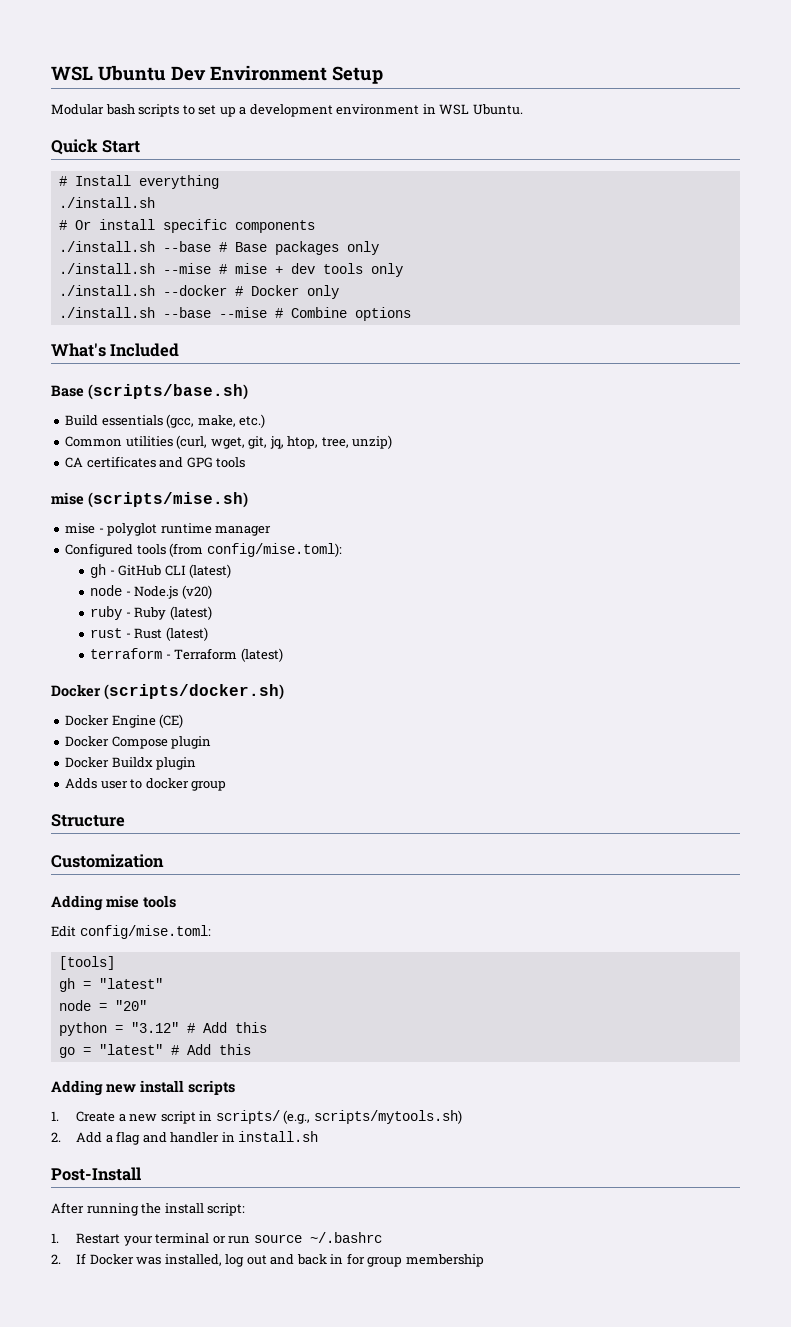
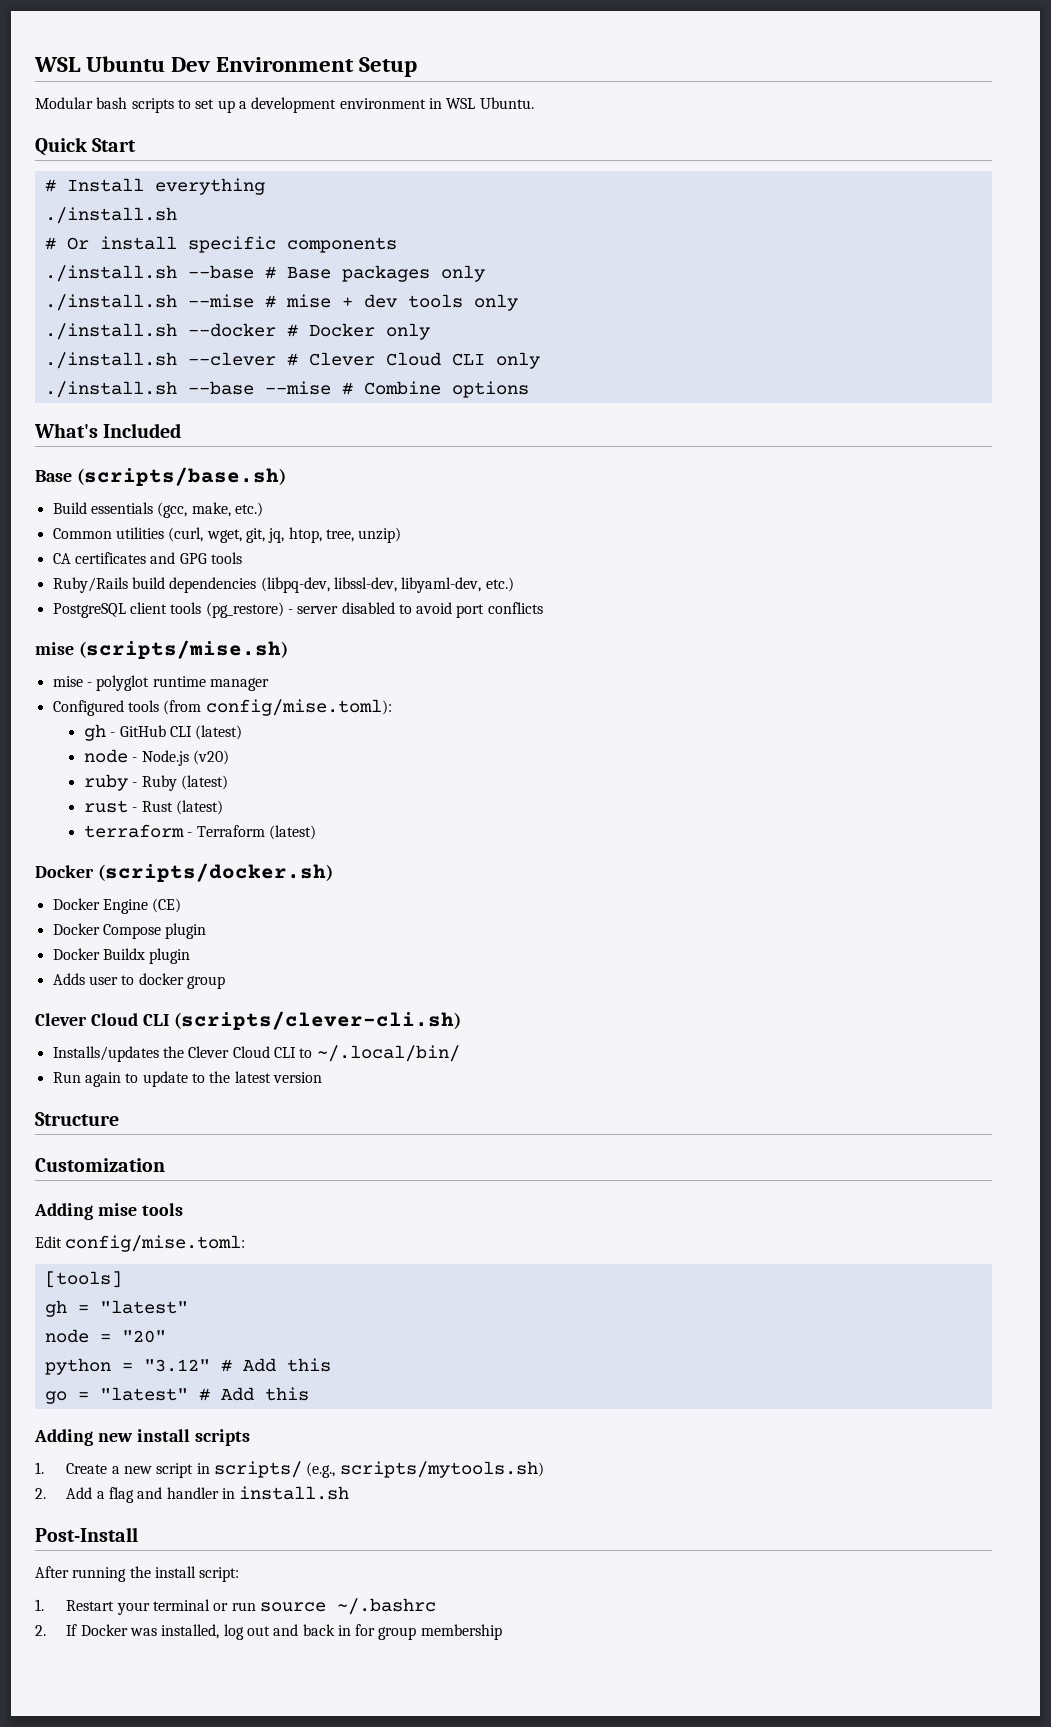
+ ./install.sh --clever # Clever Cloud CLI only
+ Ruby/Rails build dependencies (libpq-dev, libssl-dev, libyaml-dev, etc.)
+ PostgreSQL client tools (pg_restore) - server disabled to avoid port conflicts
+ Clever Cloud CLI (scripts/clever-cli.sh)
+ Installs/updates the Clever Cloud CLI to ~/.local/bin/
+ Run again to update to the latest version

